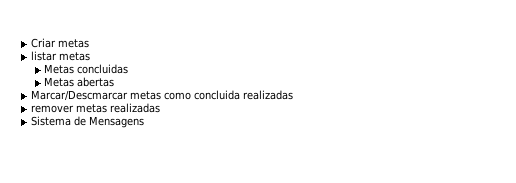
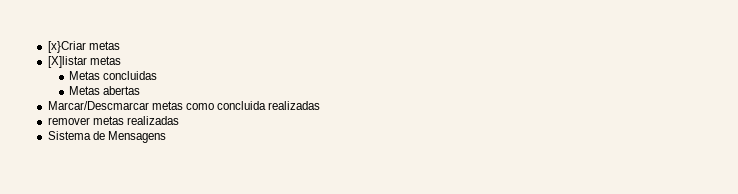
- Criar metas
- listar metas
+ [x}Criar metas
+ [X]listar metas

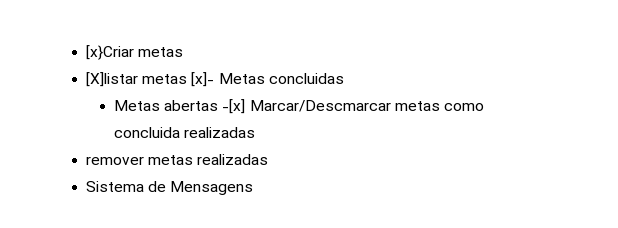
- [X]listar metas
- Metas concluidas
+ [X]listar metas [x]- Metas concluidas
- Metas abertas
- Marcar/Descmarcar metas como concluida realizadas
+ Metas abertas -[x] Marcar/Descmarcar metas como concluida realizadas

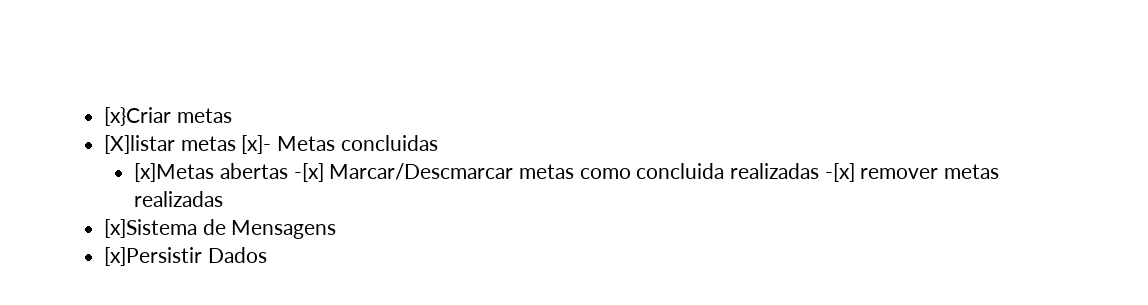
- Metas abertas -[x] Marcar/Descmarcar metas como concluida realizadas
- remover metas realizadas
+ [x]Metas abertas -[x] Marcar/Descmarcar metas como concluida realizadas -[x] remover metas realizadas
- Sistema de Mensagens
+ [x]Sistema de Mensagens
+ [x]Persistir Dados

